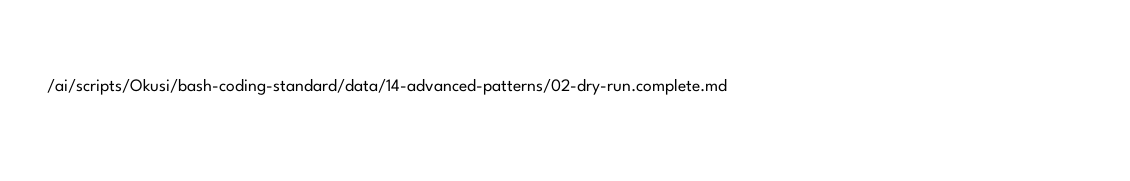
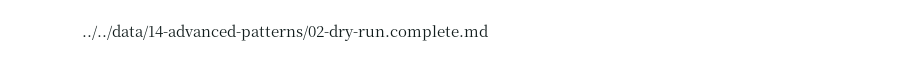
- /ai/scripts/Okusi/bash-coding-standard/data/14-advanced-patterns/02-dry-run.complete.md
+ ../../data/14-advanced-patterns/02-dry-run.complete.md

